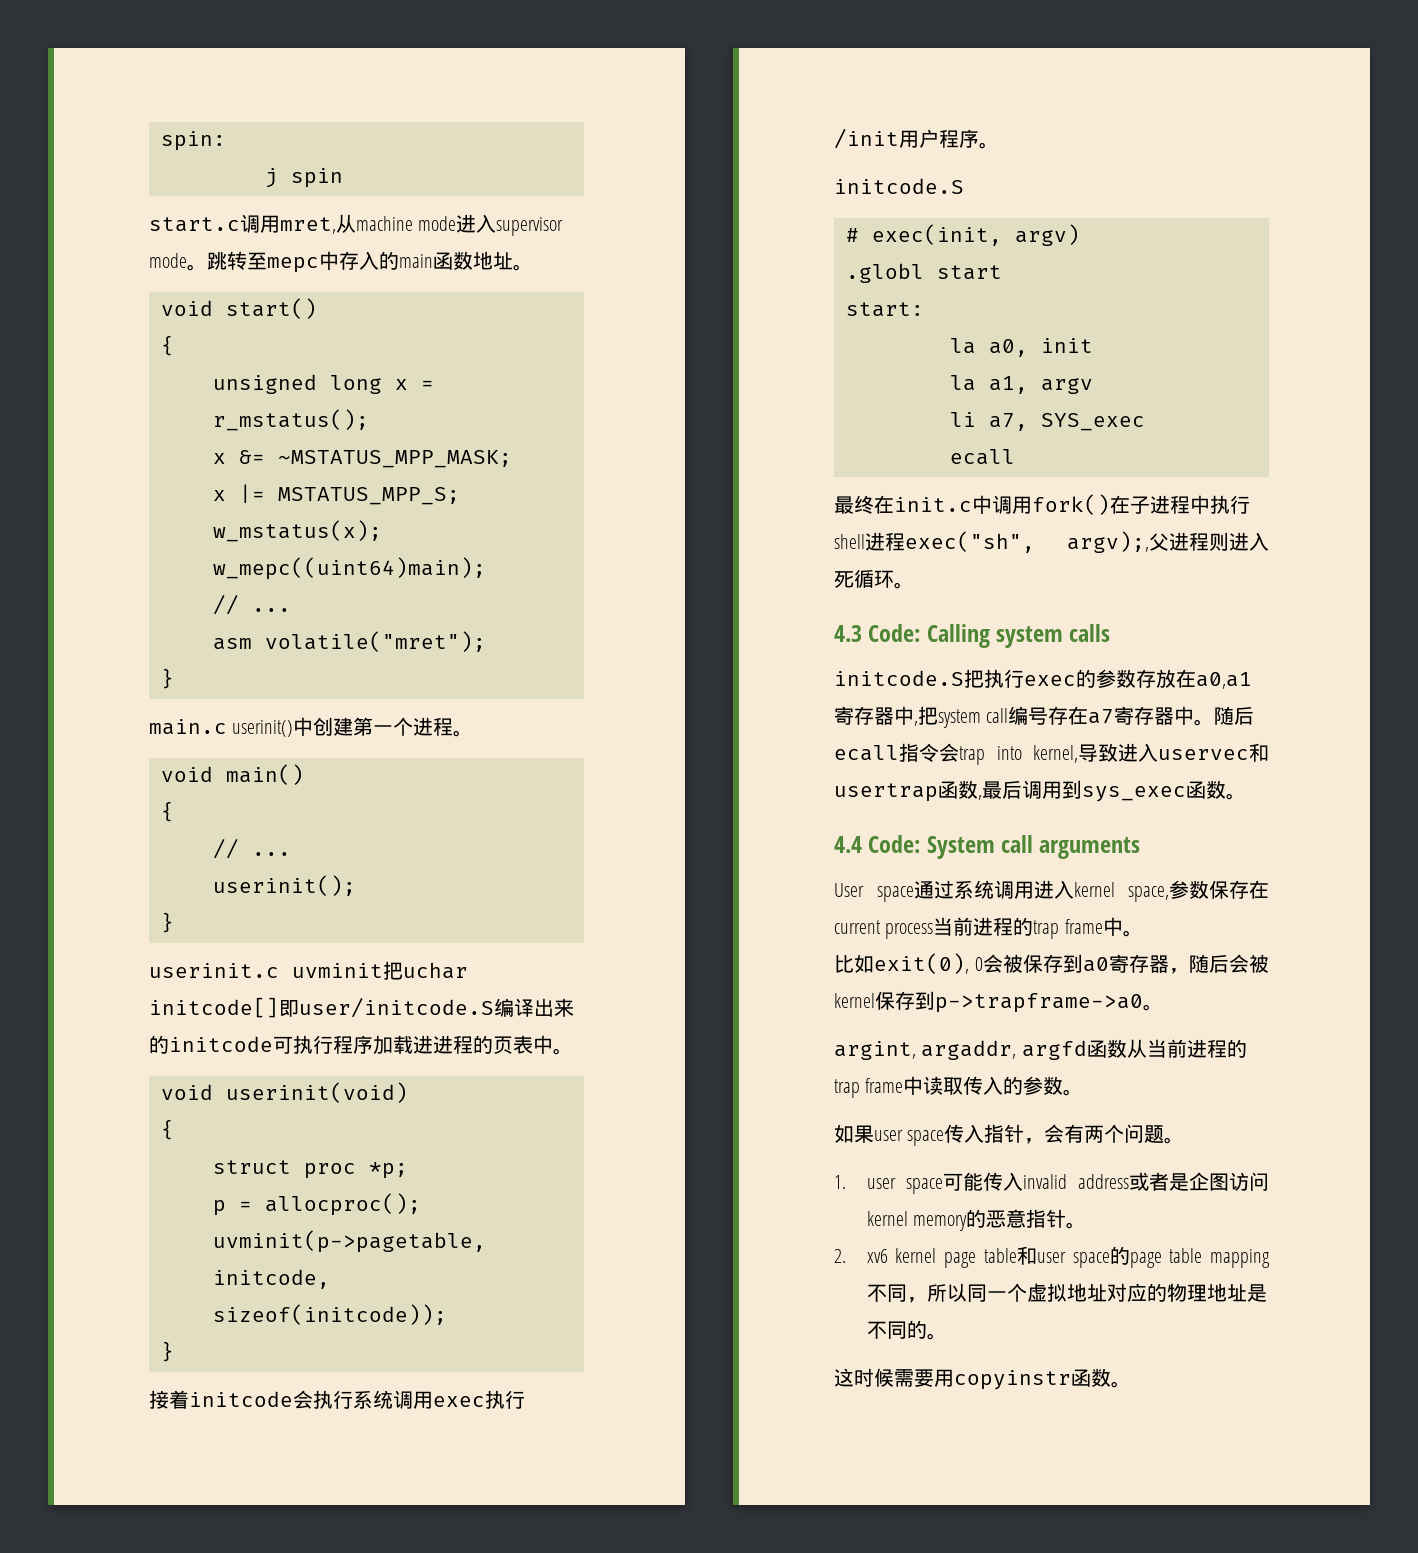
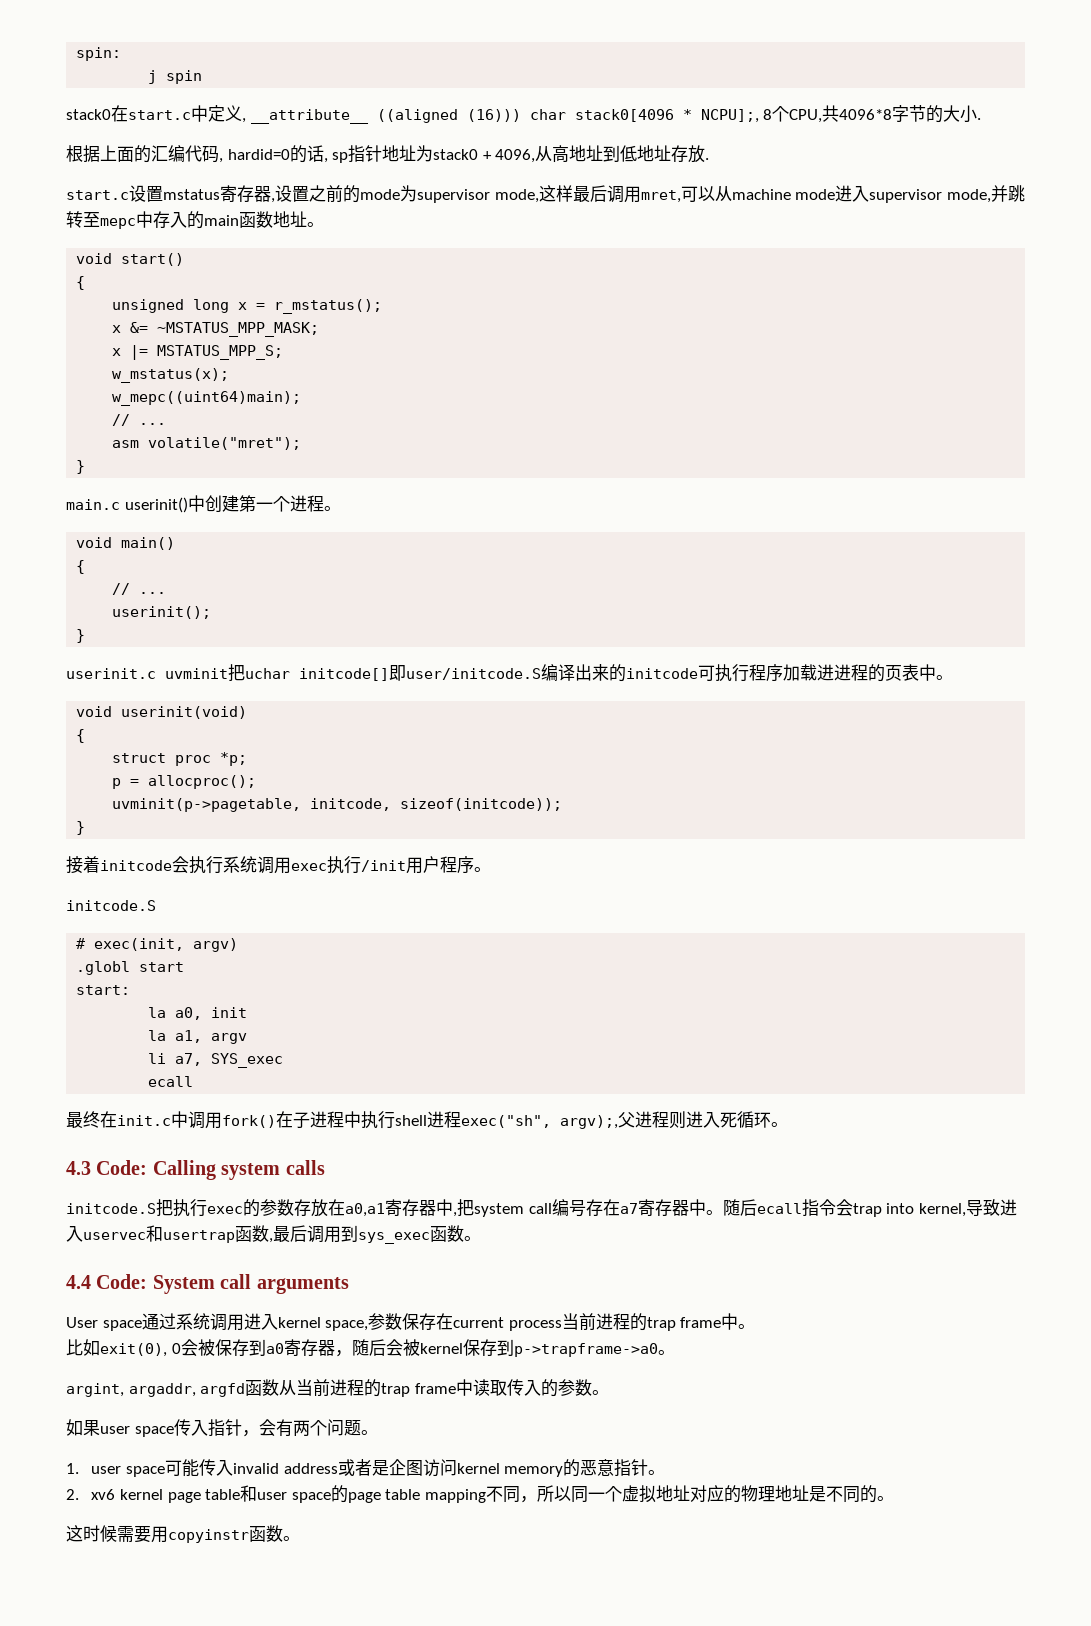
- start.c调用mret,从machine mode进入supervisor mode。跳转至mepc中存入的main函数地址。
+ stack0在start.c中定义, __attribute__ ((aligned (16))) char stack0[4096 * NCPU];, 8个CPU,共4096*8字节的大小.
+ 根据上面的汇编代码, hardid=0的话, sp指针地址为stack0 + 4096,从高地址到低地址存放.
+ start.c设置mstatus寄存器,设置之前的mode为supervisor mode,这样最后调用mret,可以从machine mode进入supervisor mode,并跳转至mepc中存入的main函数地址。

